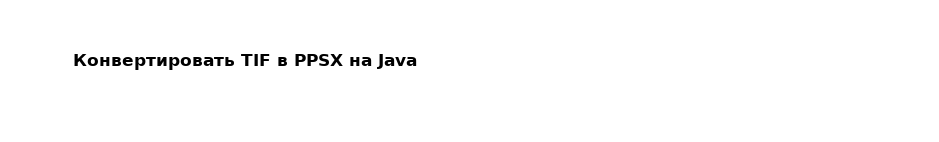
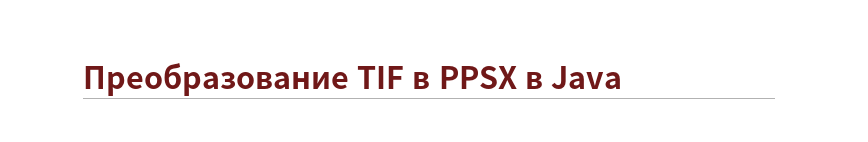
- Конвертировать TIF в PPSX на Java
+ Преобразование TIF в PPSX в Java

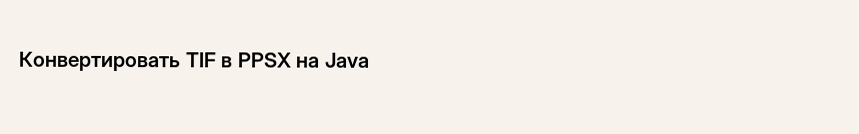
- Преобразование TIF в PPSX в Java
+ Конвертировать TIF в PPSX на Java

